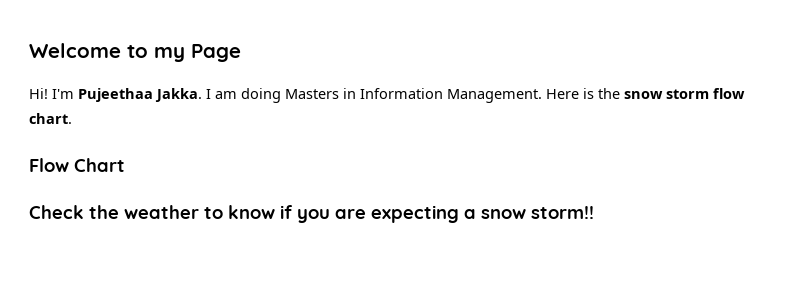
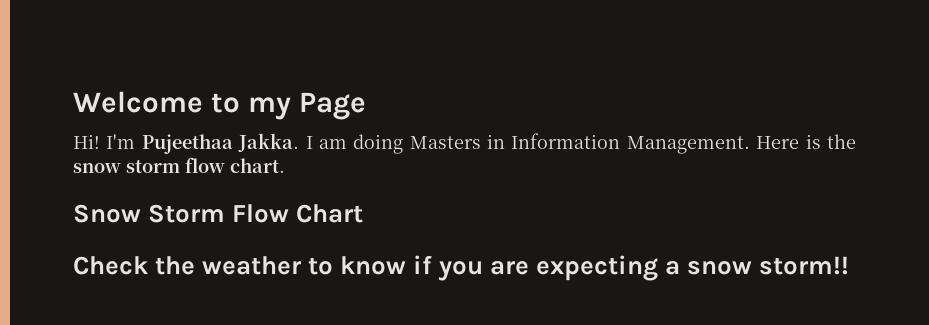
- Flow Chart
+ Snow Storm Flow Chart

